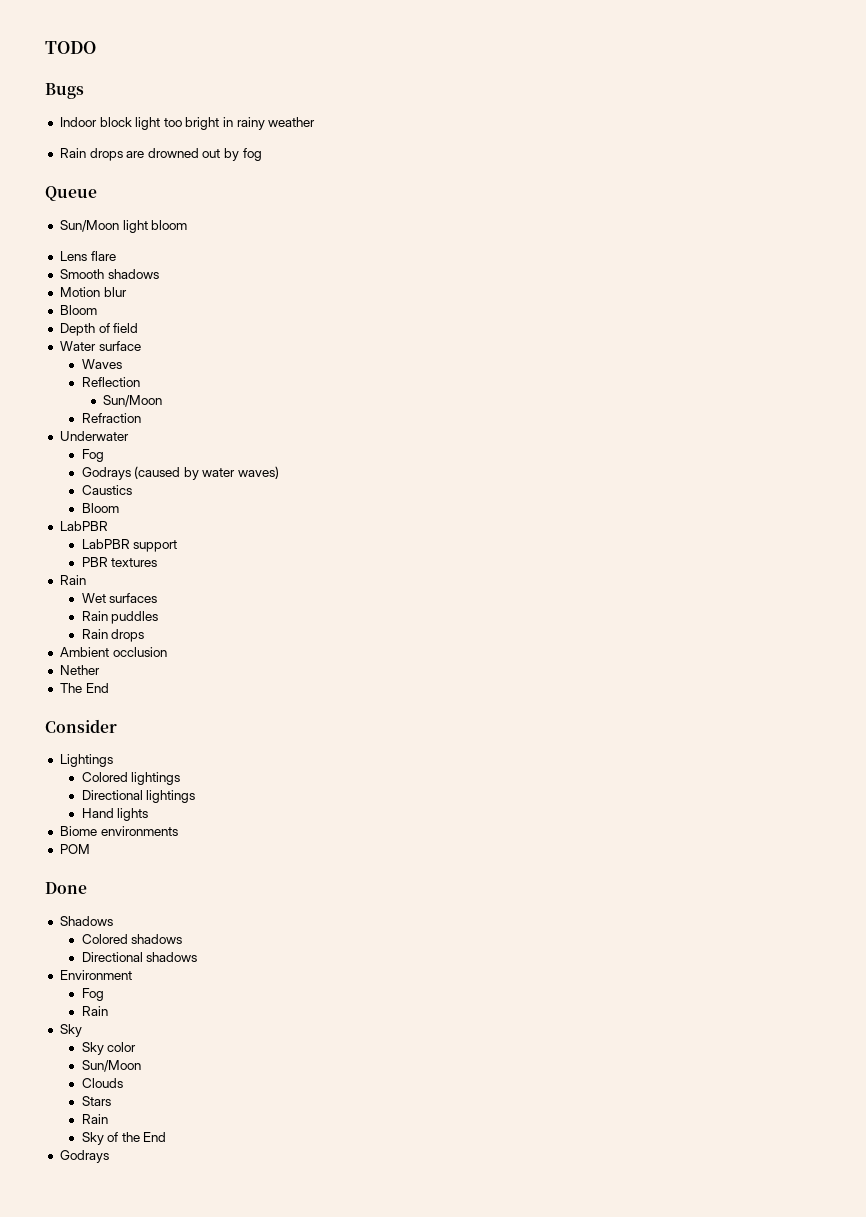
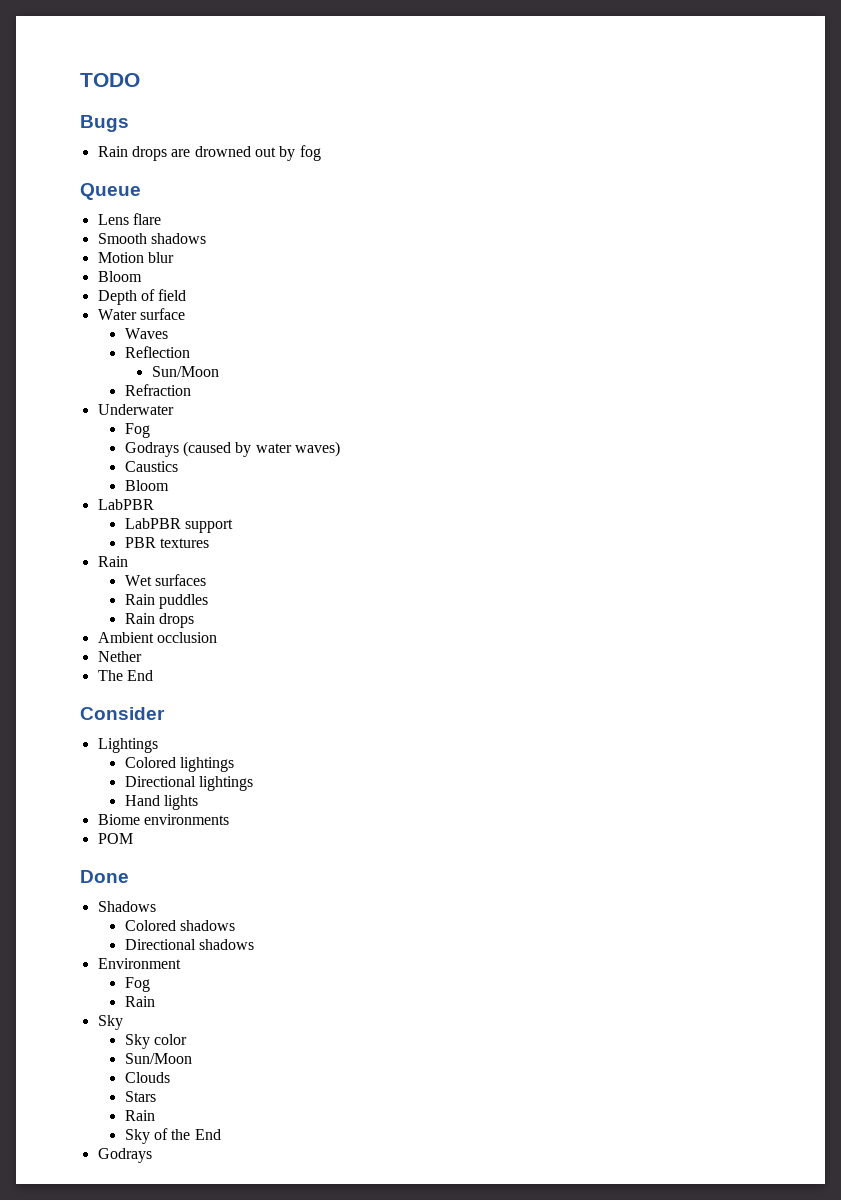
- Indoor block light too bright in rainy weather
- Sun/Moon light bloom

